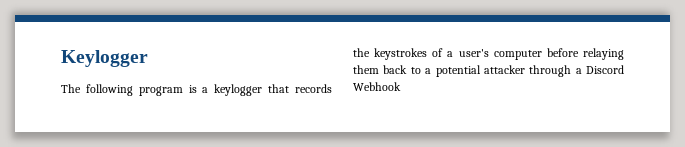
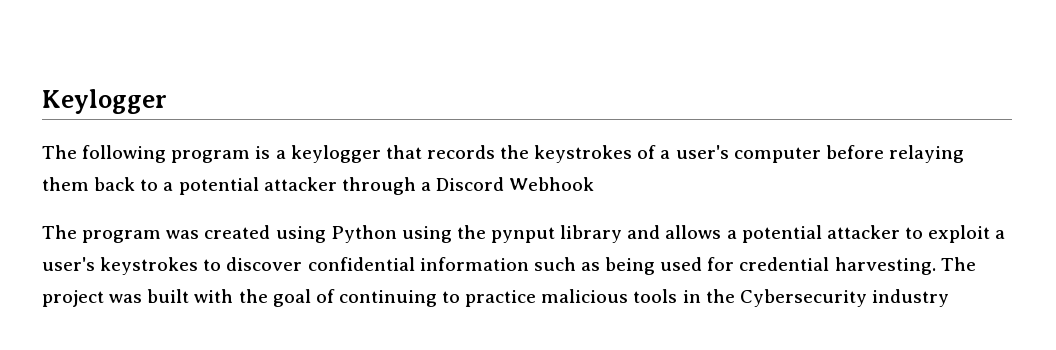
+ The program was created using Python using the pynput library and allows a potential attacker to exploit a user's keystrokes to discover confidential information such as being used for credential harvesting. The project was built with the goal of continuing to practice malicious tools in the Cybersecurity industry

